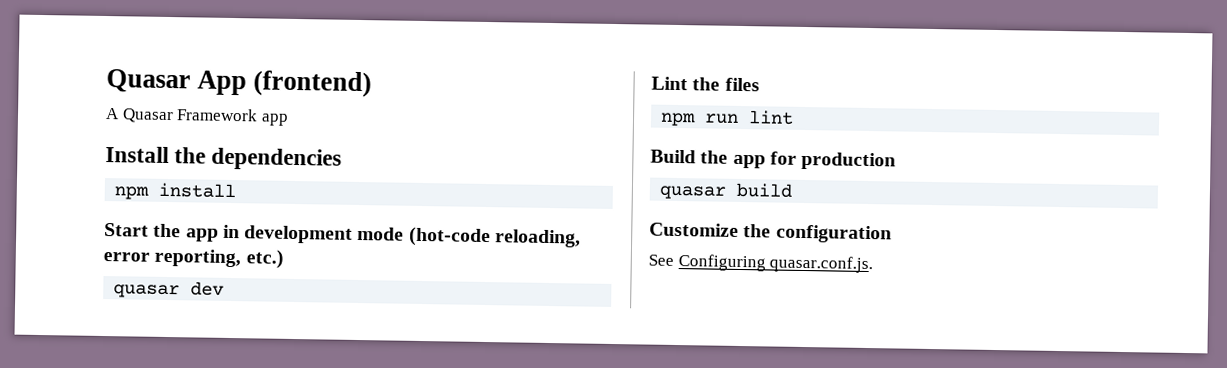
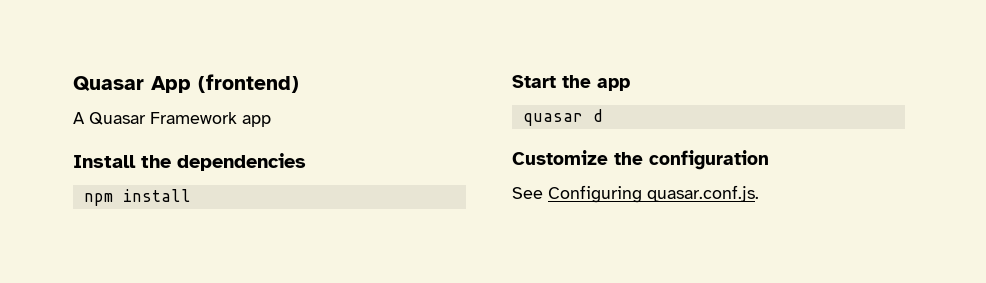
- Start the app in development mode (hot-code reloading, error reporting, etc.)
- quasar dev
- Lint the files
- npm run lint
- Build the app for production
- quasar build
+ Start the app
+ quasar d

